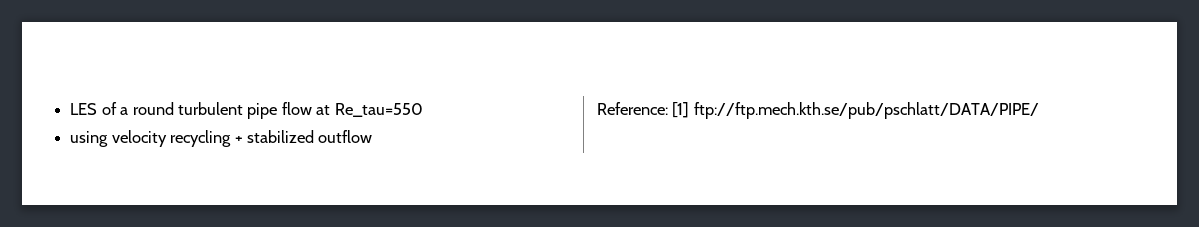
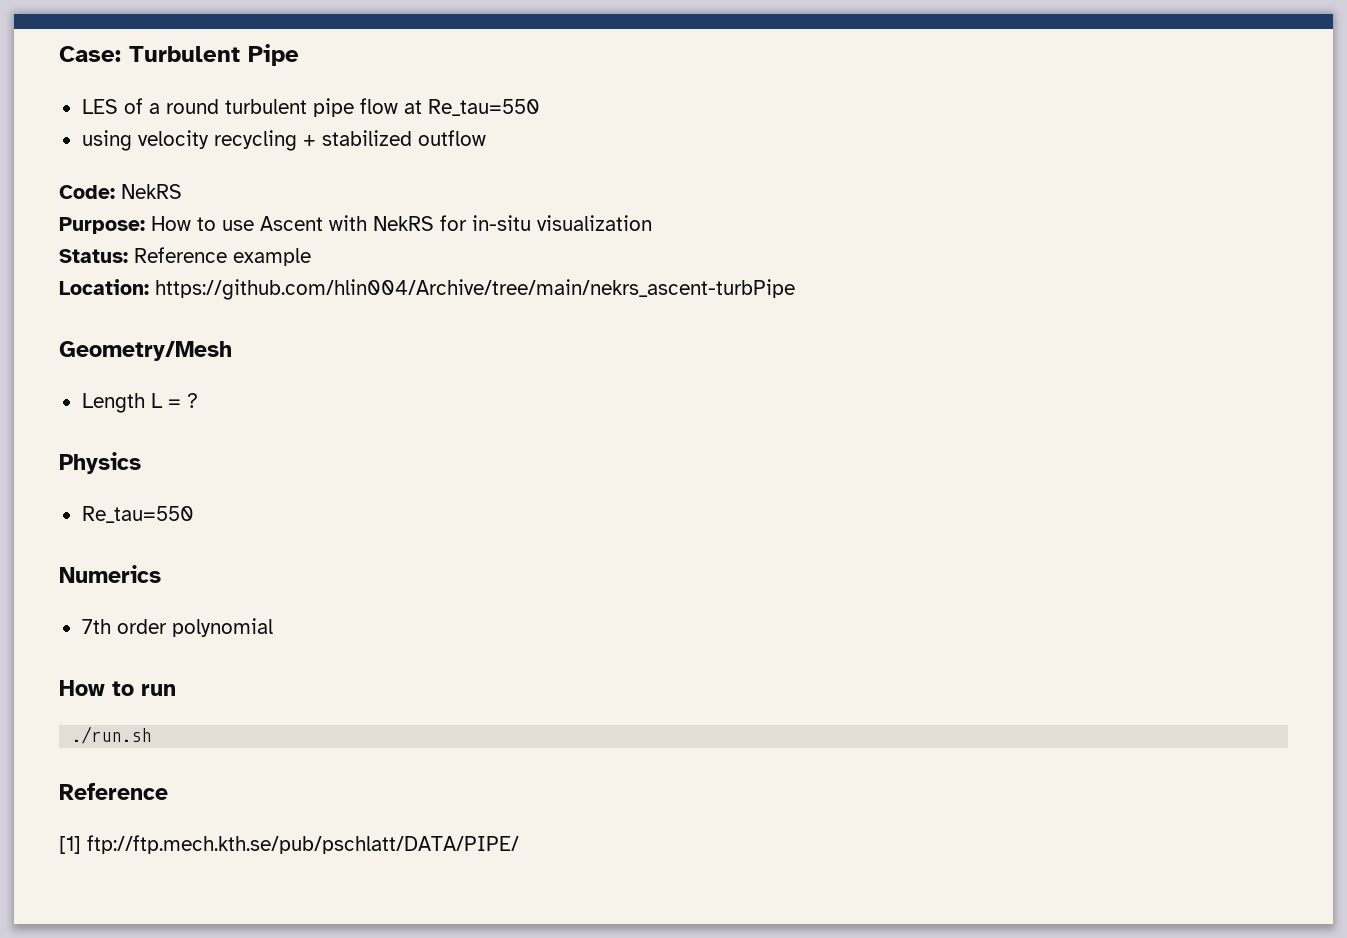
+ Case: Turbulent Pipe
- Reference: [1] ftp://ftp.mech.kth.se/pub/pschlatt/DATA/PIPE/
+ Code: NekRS
+ Purpose: How to use Ascent with NekRS for in-situ visualization
+ Status: Reference example
+ Location: https://github.com/hlin004/Archive/tree/main/nekrs_ascent-turbPipe
+ Geometry/Mesh
+ Length L = ?
+ Physics
+ Re_tau=550
+ Numerics
+ 7th order polynomial
+ How to run
+ ./run.sh
+ Reference
+ [1] ftp://ftp.mech.kth.se/pub/pschlatt/DATA/PIPE/

